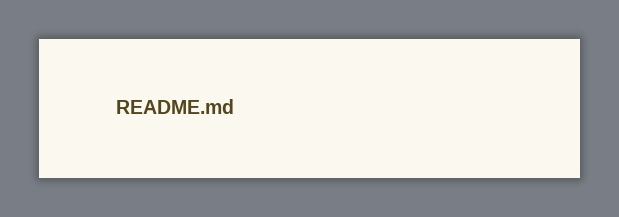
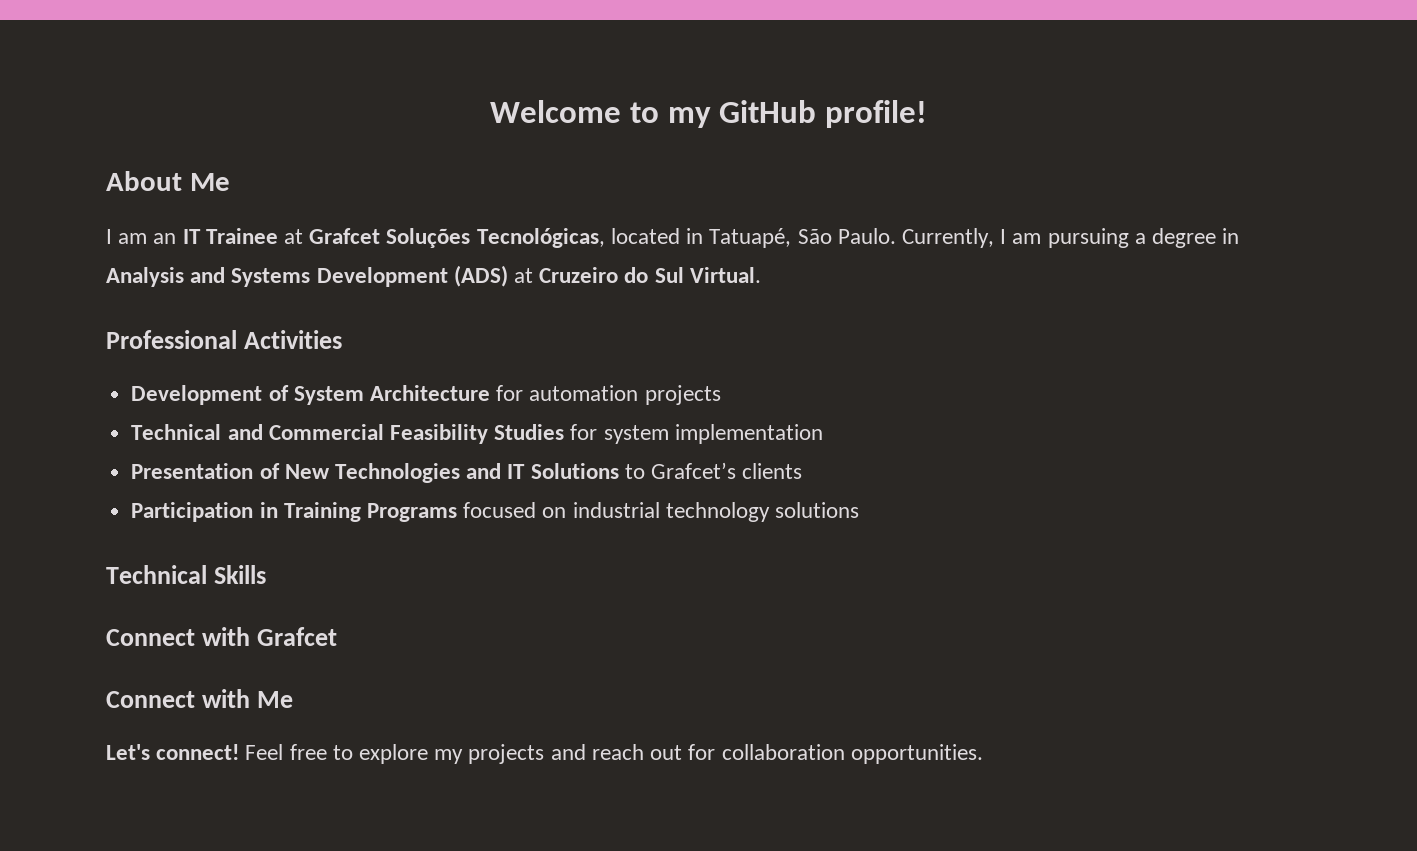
- README.md
+ Welcome to my GitHub profile!
+ About Me
+ I am an IT Trainee at Grafcet Soluções Tecnológicas, located in Tatuapé, São Paulo. Currently, I am pursuing a degree in Analysis and Systems Development (ADS) at Cruzeiro do Sul Virtual.
+ Professional Activities
+ Development of System Architecture for automation projects
+ Technical and Commercial Feasibility Studies for system implementation
+ Presentation of New Technologies and IT Solutions to Grafcet’s clients
+ Participation in Training Programs focused on industrial technology solutions
+ Technical Skills
+ Connect with Grafcet
+ Connect with Me
+ Let's connect! Feel free to explore my projects and reach out for collaboration opportunities.

